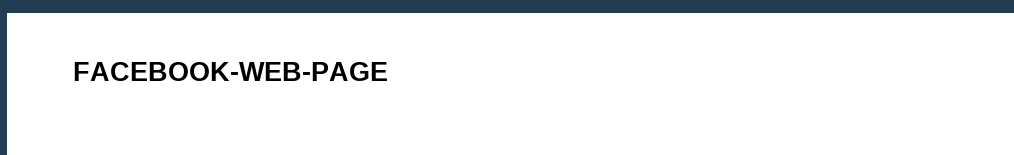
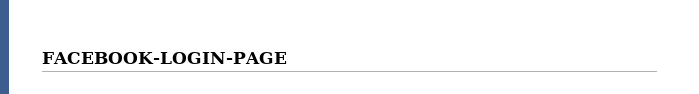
- FACEBOOK-WEB-PAGE
+ FACEBOOK-LOGIN-PAGE

